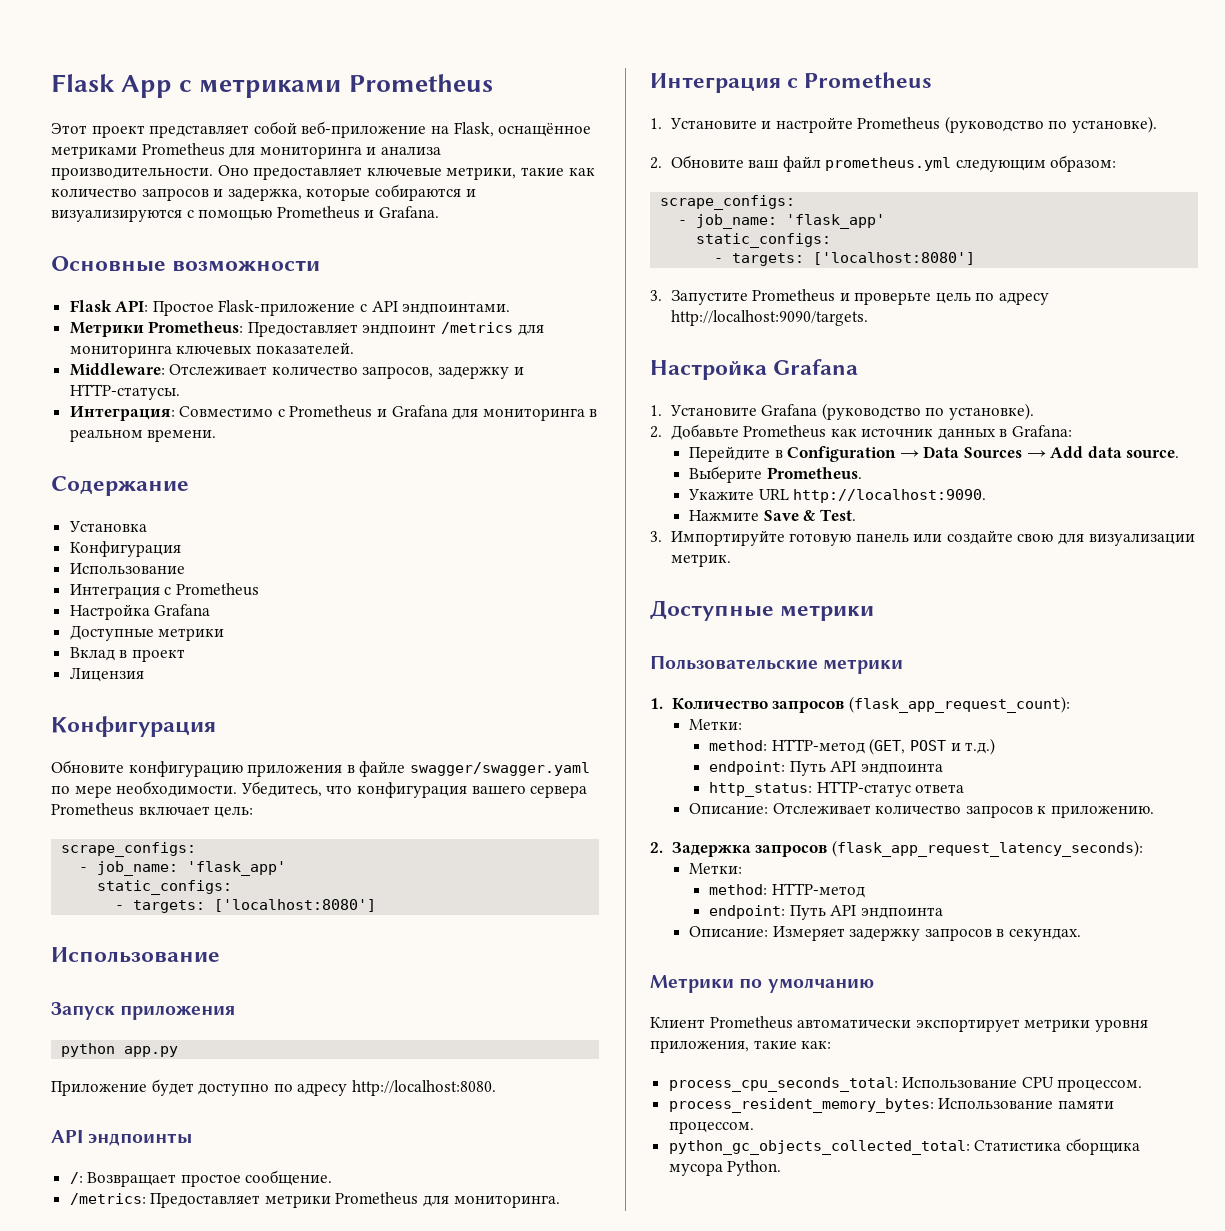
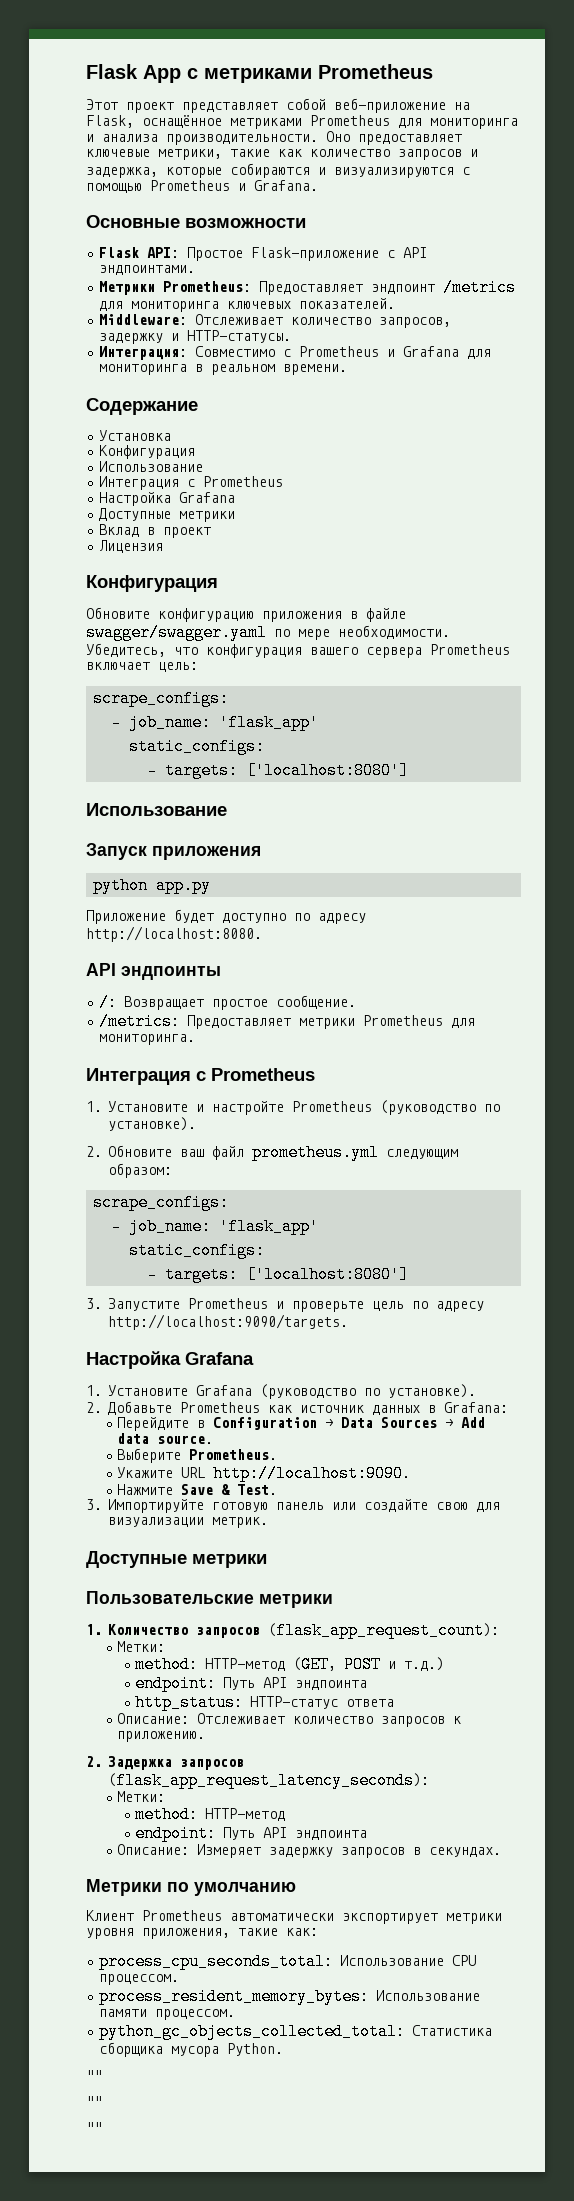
  python_gc_objects_collected_total: Статистика сборщика мусора Python.
+ ""
+ ""
+ ""

